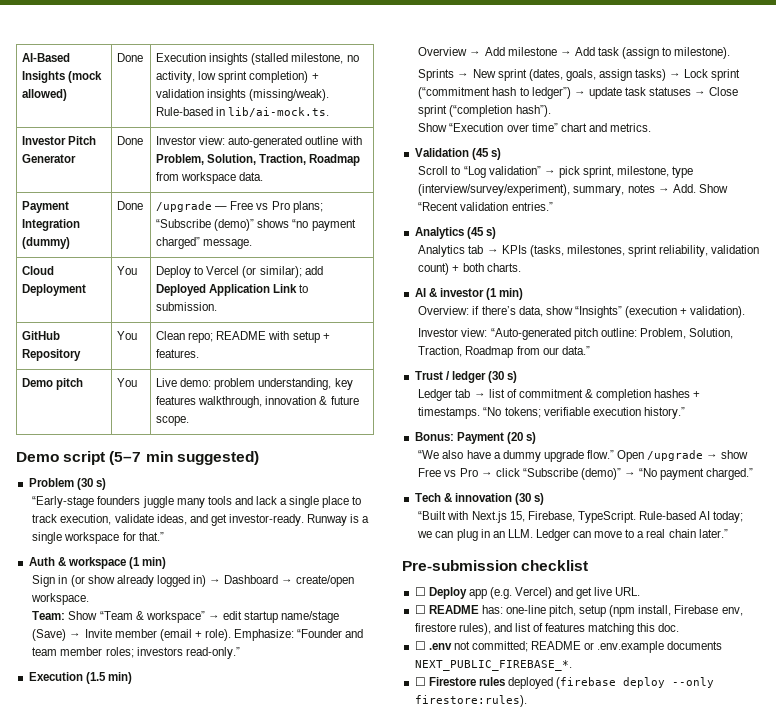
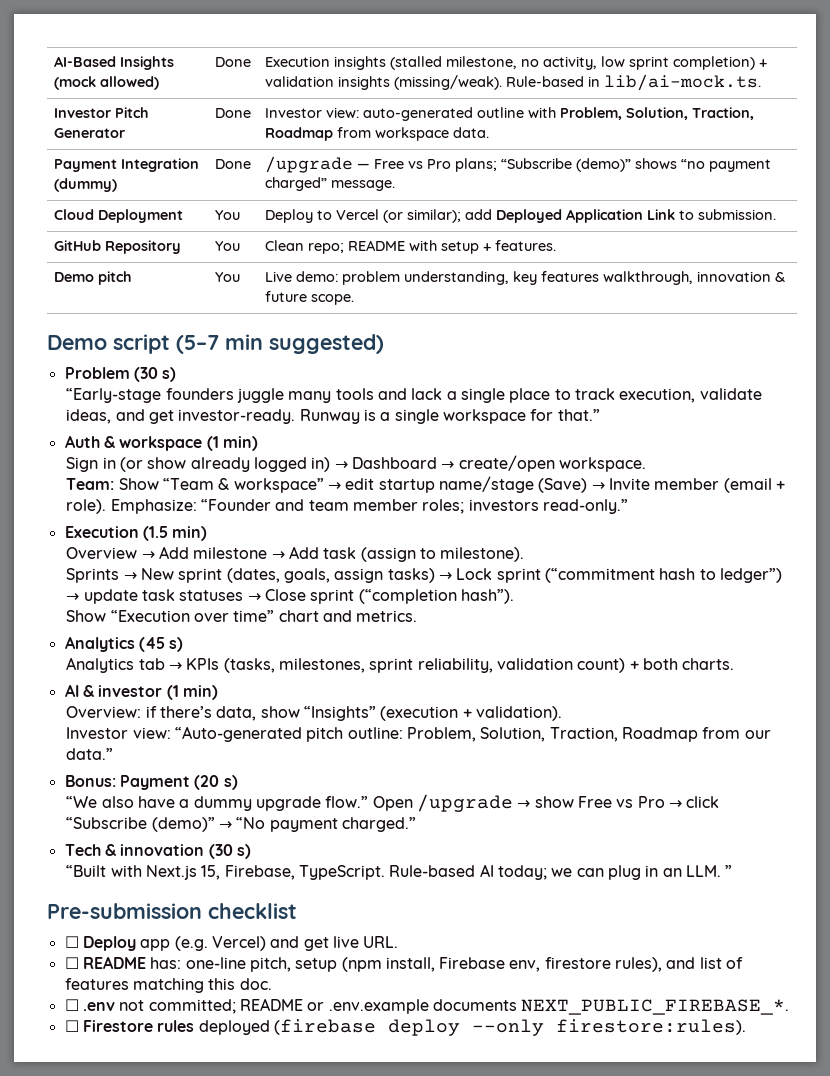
- Validation (45 s)
- Scroll to “Log validation” → pick sprint, milestone, type (interview/survey/experiment), summary, notes → Add. Show “Recent validation entries.”
- Trust / ledger (30 s)
- Ledger tab → list of commitment & completion hashes + timestamps. “No tokens; verifiable execution history.”
- Rule-based AI today; we can plug in an LLM. Ledger can move to a real chain later.”
+ Rule-based AI today; we can plug in an LLM. ”

